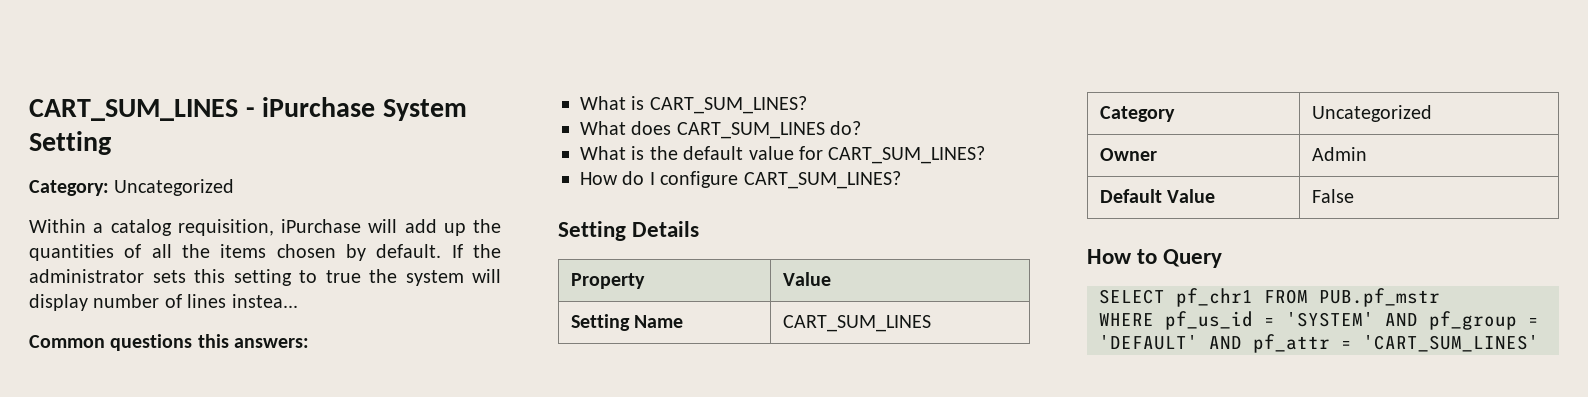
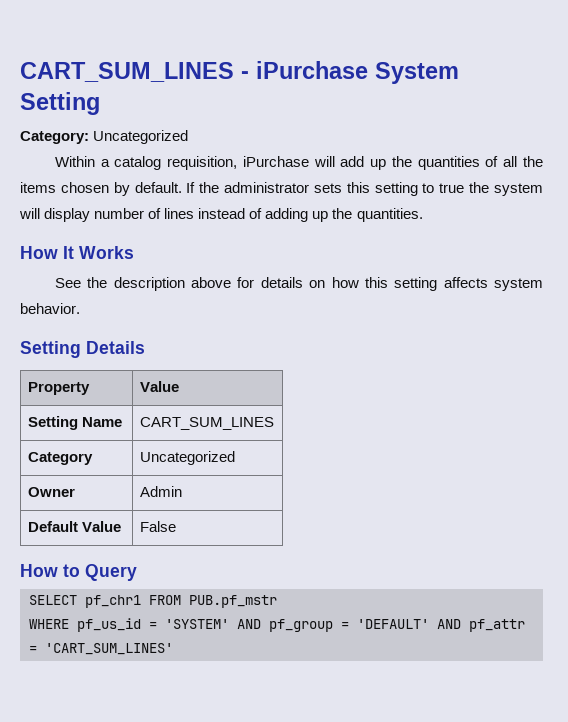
- If the administrator sets this setting to true the system will display number of lines instea...
- Common questions this answers:
- What is CART_SUM_LINES?
- What does CART_SUM_LINES do?
- What is the default value for CART_SUM_LINES?
- How do I configure CART_SUM_LINES?
+ If the administrator sets this setting to true the system will display number of lines instead of adding up the quantities.
+ How It Works
+ See the description above for details on how this setting affects system behavior.

